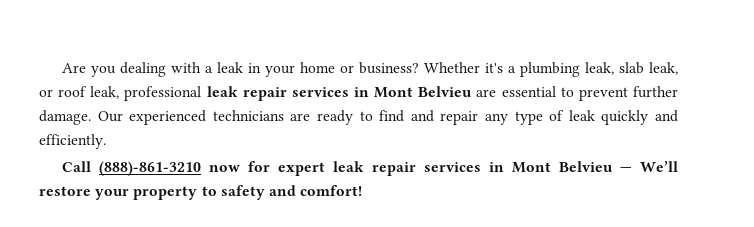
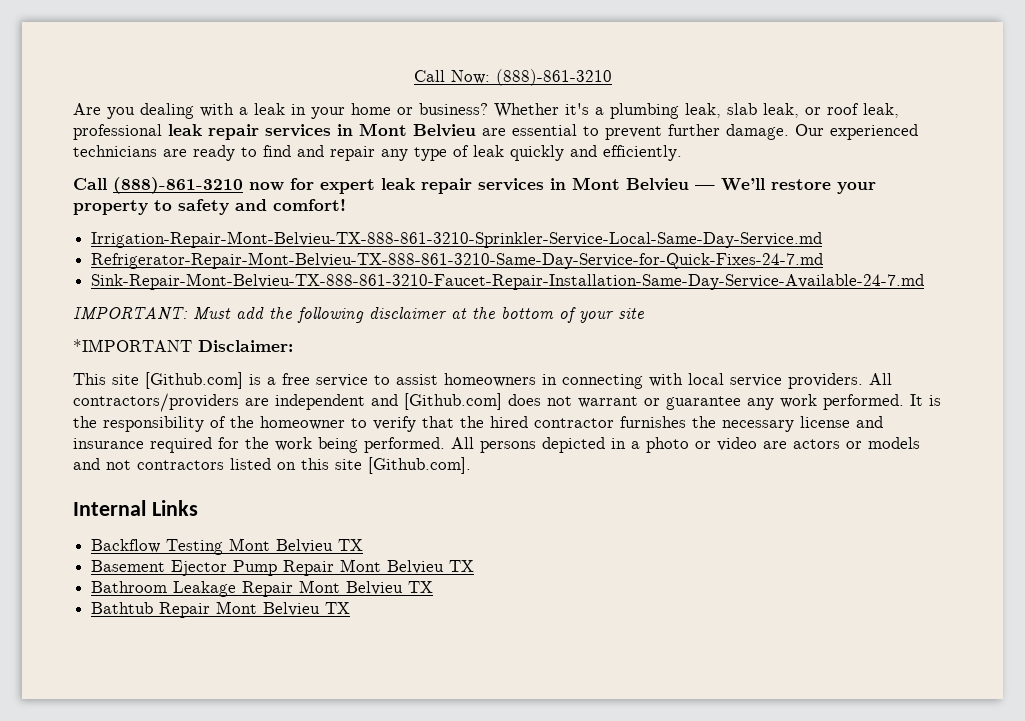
+ Call Now: (888)-861-3210
+ Irrigation-Repair-Mont-Belvieu-TX-888-861-3210-Sprinkler-Service-Local-Same-Day-Service.md
+ Refrigerator-Repair-Mont-Belvieu-TX-888-861-3210-Same-Day-Service-for-Quick-Fixes-24-7.md
+ Sink-Repair-Mont-Belvieu-TX-888-861-3210-Faucet-Repair-Installation-Same-Day-Service-Available-24-7.md
+ IMPORTANT: Must add the following disclaimer at the bottom of your site
+ *IMPORTANT Disclaimer:
+ This site [Github.com] is a free service to assist homeowners in connecting with local service providers. All contractors/providers are independent and [Github.com] does not warrant or guarantee any work performed. It is the responsibility of the homeowner to verify that the hired contractor furnishes the necessary license and insurance required for the work being performed. All persons depicted in a photo or video are actors or models and not contractors listed on this site [Github.com].
+ Internal Links
+ Backflow Testing Mont Belvieu TX
+ Basement Ejector Pump Repair Mont Belvieu TX
+ Bathroom Leakage Repair Mont Belvieu TX
+ Bathtub Repair Mont Belvieu TX

